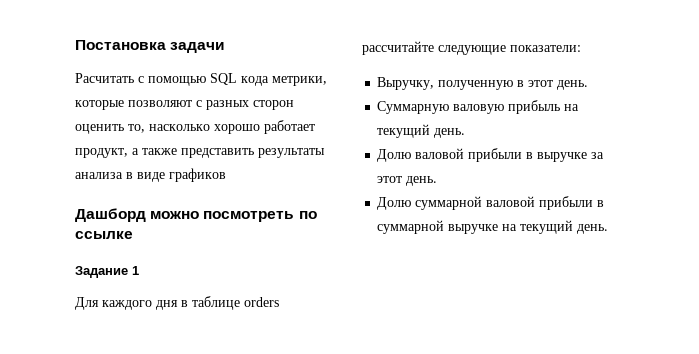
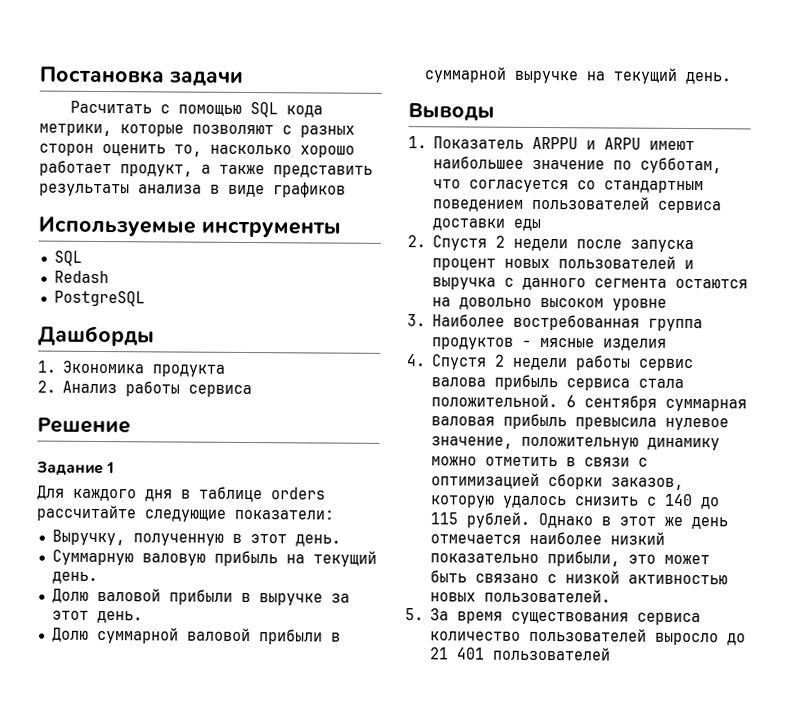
- Дашборд можно посмотреть по ссылке
+ Используемые инструменты
+ SQL
+ Redash
+ PostgreSQL
+ Дашборды
+ 1. Экономика продукта
+ 2. Анализ работы сервиса
+ Решение
+ Выводы
+ 1. Показатель ARPPU и ARPU имеют наибольшее значение по субботам, что согласуется со стандартным поведением пользователей сервиса доставки еды
+ 2. Спустя 2 недели после запуска процент новых пользователей и выручка с данного сегмента остаются на довольно высоком уровне
+ 3. Наиболее востребованная группа продуктов - мясные изделия
+ 4. Спустя 2 недели работы сервис валова прибыль сервиса стала положительной. 6 сентября суммарная валовая прибыль превысила нулевое значение, положительную динамику можно отметить в связи с оптимизацией сборки заказов, которую удалось снизить с 140 до 115 рублей. Однако в этот же день отмечается наиболее низкий показательно прибыли, это может быть связано с низкой активностью новых пользователей.
+ 5. За время существования сервиса количество пользователей выросло до 21 401 пользователей

